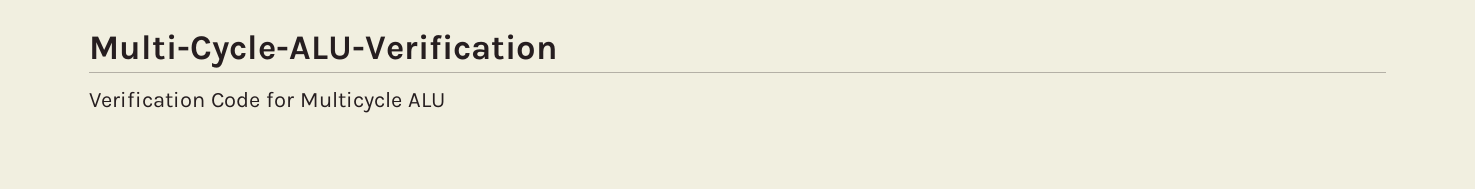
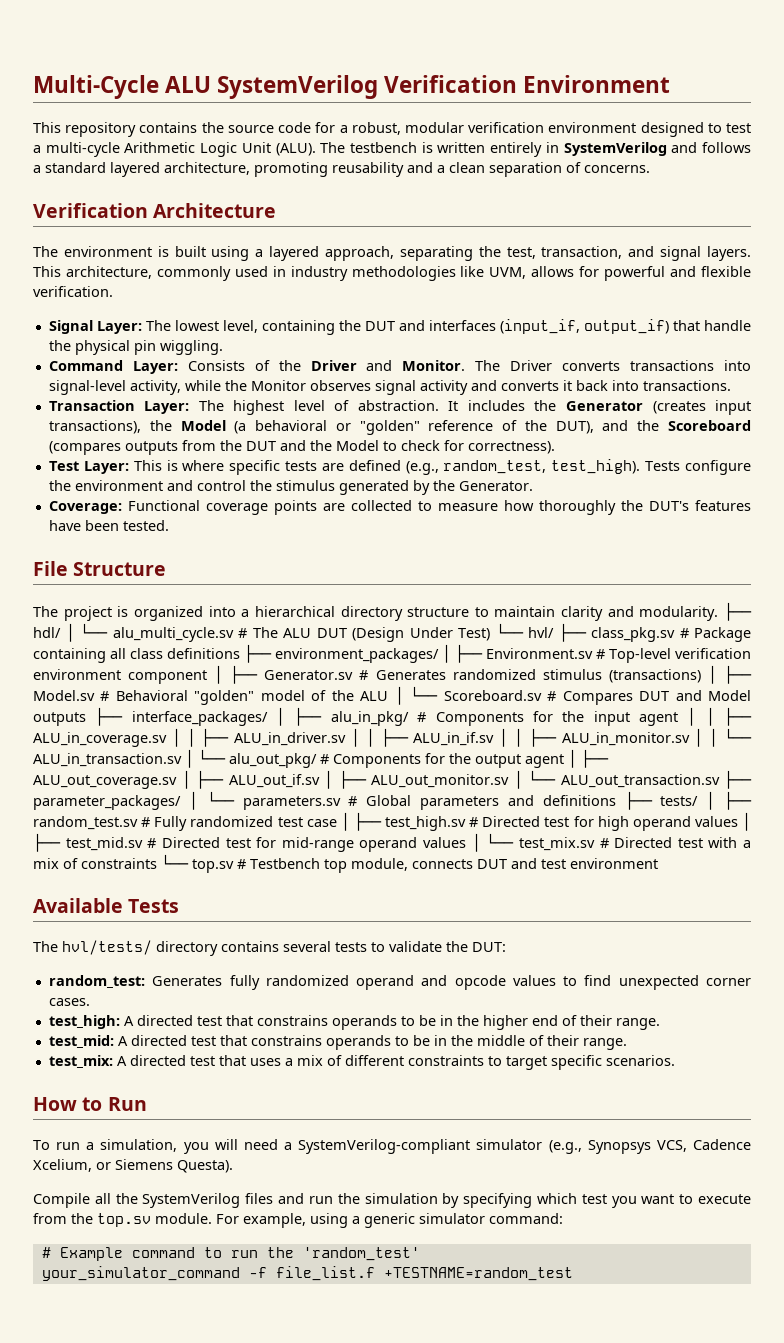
- Multi-Cycle-ALU-Verification
- Verification Code for Multicycle ALU
+ Multi-Cycle ALU SystemVerilog Verification Environment
+ This repository contains the source code for a robust, modular verification environment designed to test a multi-cycle Arithmetic Logic Unit (ALU). The testbench is written entirely in SystemVerilog and follows a standard layered architecture, promoting reusability and a clean separation of concerns.
+ Verification Architecture
+ The environment is built using a layered approach, separating the test, transaction, and signal layers. This architecture, commonly used in industry methodologies like UVM, allows for powerful and flexible verification.
+ Signal Layer: The lowest level, containing the DUT and interfaces (input_if, output_if) that handle the physical pin wiggling.
+ Command Layer: Consists of the Driver and Monitor. The Driver converts transactions into signal-level activity, while the Monitor observes signal activity and converts it back into transactions.
+ Transaction Layer: The highest level of abstraction. It includes the Generator (creates input transactions), the Model (a behavioral or "golden" reference of the DUT), and the Scoreboard (compares outputs from the DUT and the Model to check for correctness).
+ Test Layer: This is where specific tests are defined (e.g., random_test, test_high). Tests configure the environment and control the stimulus generated by the Generator.
+ Coverage: Functional coverage points are collected to measure how thoroughly the DUT's features have been tested.
+ File Structure
+ The project is organized into a hierarchical directory structure to maintain clarity and modularity. ├── hdl/ │ └── alu_multi_cycle.sv # The ALU DUT (Design Under Test) └── hvl/ ├── class_pkg.sv # Package containing all class definitions ├── environment_packages/ │ ├── Environment.sv # Top-level verification environment component │ ├── Generator.sv # Generates randomized stimulus (transactions) │ ├── Model.sv # Behavioral "golden" model of the ALU │ └── Scoreboard.sv # Compares DUT and Model outputs ├── interface_packages/ │ ├── alu_in_pkg/ # Components for the input agent │ │ ├── ALU_in_coverage.sv │ │ ├── ALU_in_driver.sv │ │ ├── ALU_in_if.sv │ │ ├── ALU_in_monitor.sv │ │ └── ALU_in_transaction.sv │ └── alu_out_pkg/ # Components for the output agent │ ├── ALU_out_coverage.sv │ ├── ALU_out_if.sv │ ├── ALU_out_monitor.sv │ └── ALU_out_transaction.sv ├── parameter_packages/ │ └── parameters.sv # Global parameters and definitions ├── tests/ │ ├── random_test.sv # Fully randomized test case │ ├── test_high.sv # Directed test for high operand values │ ├── test_mid.sv # Directed test for mid-range operand values │ └── test_mix.sv # Directed test with a mix of constraints └── top.sv # Testbench top module, connects DUT and test environment
+ Available Tests
+ The hvl/tests/ directory contains several tests to validate the DUT:
+ random_test: Generates fully randomized operand and opcode values to find unexpected corner cases.
+ test_high: A directed test that constrains operands to be in the higher end of their range.
+ test_mid: A directed test that constrains operands to be in the middle of their range.
+ test_mix: A directed test that uses a mix of different constraints to target specific scenarios.
+ How to Run
+ To run a simulation, you will need a SystemVerilog-compliant simulator (e.g., Synopsys VCS, Cadence Xcelium, or Siemens Questa).
+ Compile all the SystemVerilog files and run the simulation by specifying which test you want to execute from the top.sv module. For example, using a generic simulator command:
+ # Example command to run the 'random_test'
+ your_simulator_command -f file_list.f +TESTNAME=random_test

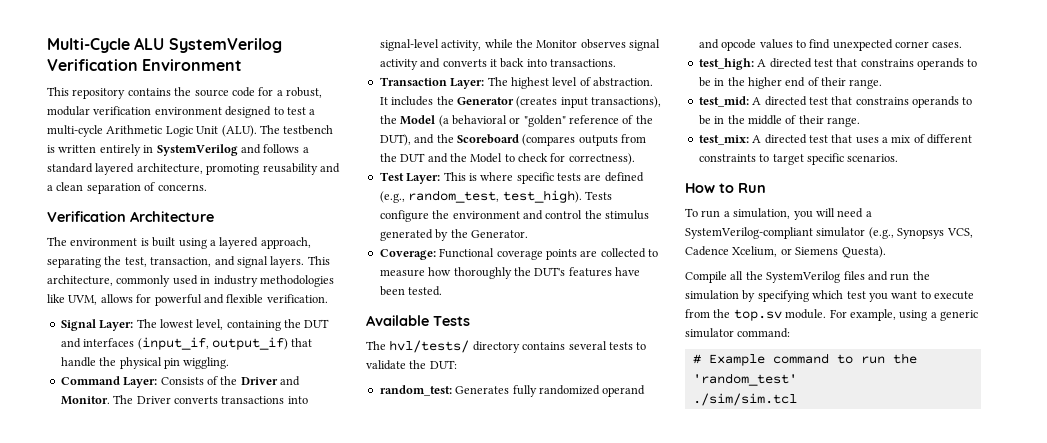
- File Structure
- The project is organized into a hierarchical directory structure to maintain clarity and modularity. ├── hdl/ │ └── alu_multi_cycle.sv # The ALU DUT (Design Under Test) └── hvl/ ├── class_pkg.sv # Package containing all class definitions ├── environment_packages/ │ ├── Environment.sv # Top-level verification environment component │ ├── Generator.sv # Generates randomized stimulus (transactions) │ ├── Model.sv # Behavioral "golden" model of the ALU │ └── Scoreboard.sv # Compares DUT and Model outputs ├── interface_packages/ │ ├── alu_in_pkg/ # Components for the input agent │ │ ├── ALU_in_coverage.sv │ │ ├── ALU_in_driver.sv │ │ ├── ALU_in_if.sv │ │ ├── ALU_in_monitor.sv │ │ └── ALU_in_transaction.sv │ └── alu_out_pkg/ # Components for the output agent │ ├── ALU_out_coverage.sv │ ├── ALU_out_if.sv │ ├── ALU_out_monitor.sv │ └── ALU_out_transaction.sv ├── parameter_packages/ │ └── parameters.sv # Global parameters and definitions ├── tests/ │ ├── random_test.sv # Fully randomized test case │ ├── test_high.sv # Directed test for high operand values │ ├── test_mid.sv # Directed test for mid-range operand values │ └── test_mix.sv # Directed test with a mix of constraints └── top.sv # Testbench top module, connects DUT and test environment
- your_simulator_command -f file_list.f +TESTNAME=random_test
+ ./sim/sim.tcl

